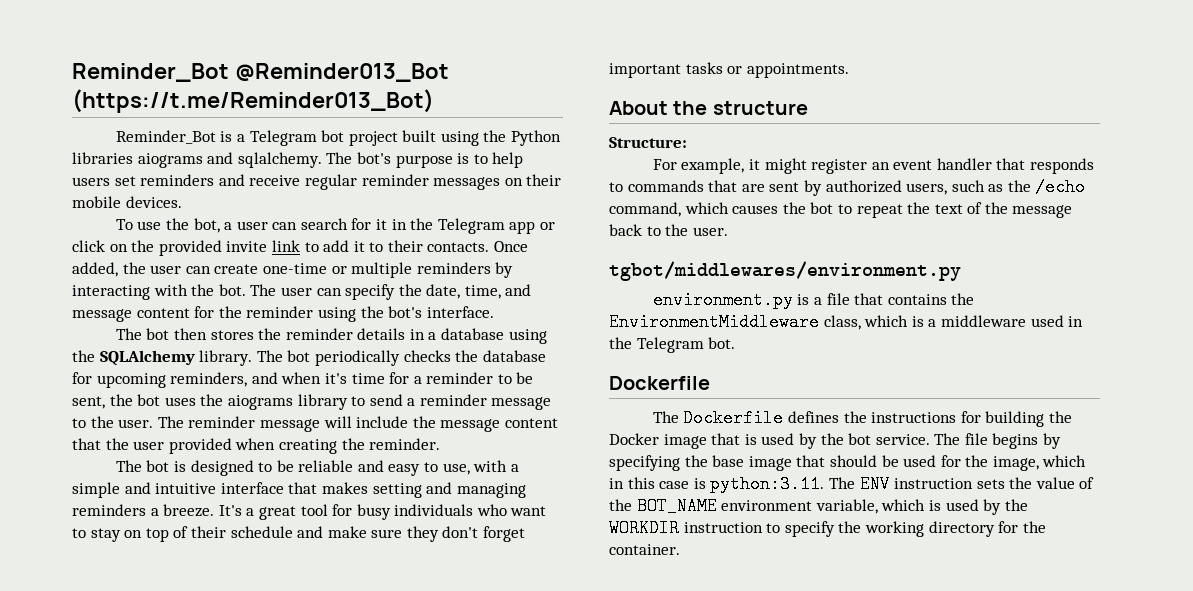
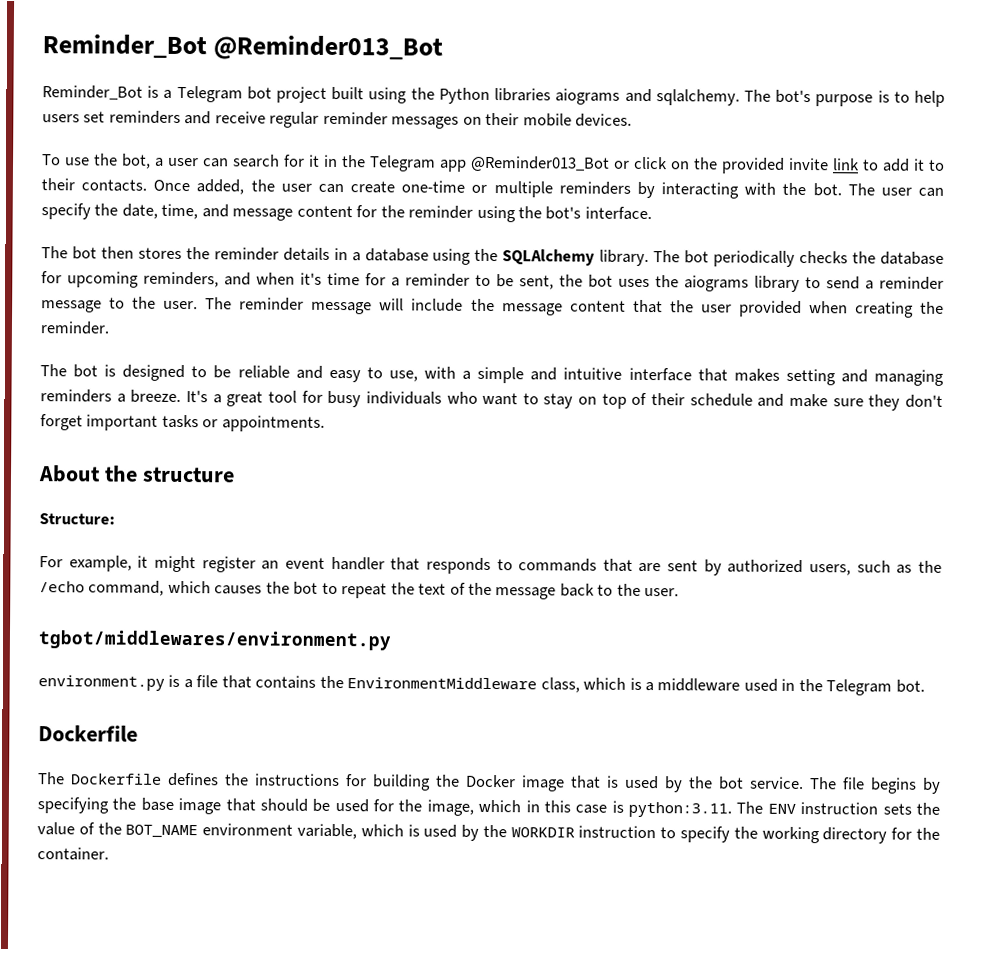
- Reminder_Bot @Reminder013_Bot (https://t.me/Reminder013_Bot)
+ Reminder_Bot @Reminder013_Bot
- To use the bot, a user can search for it in the Telegram app or click on the provided invite link to add it to their contacts.
+ To use the bot, a user can search for it in the Telegram app @Reminder013_Bot or click on the provided invite link to add it to their contacts.

